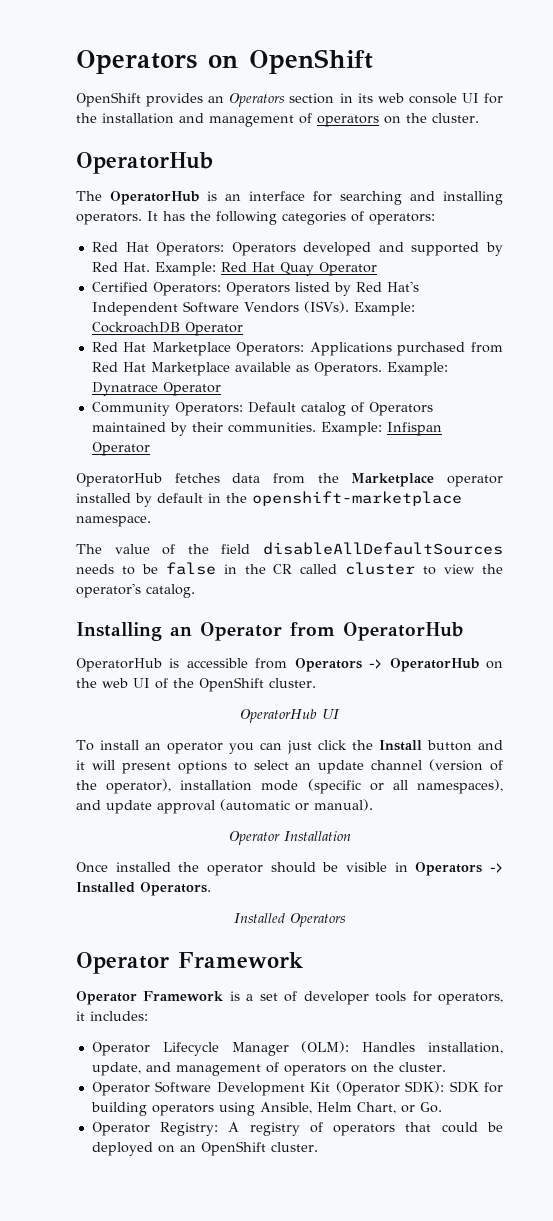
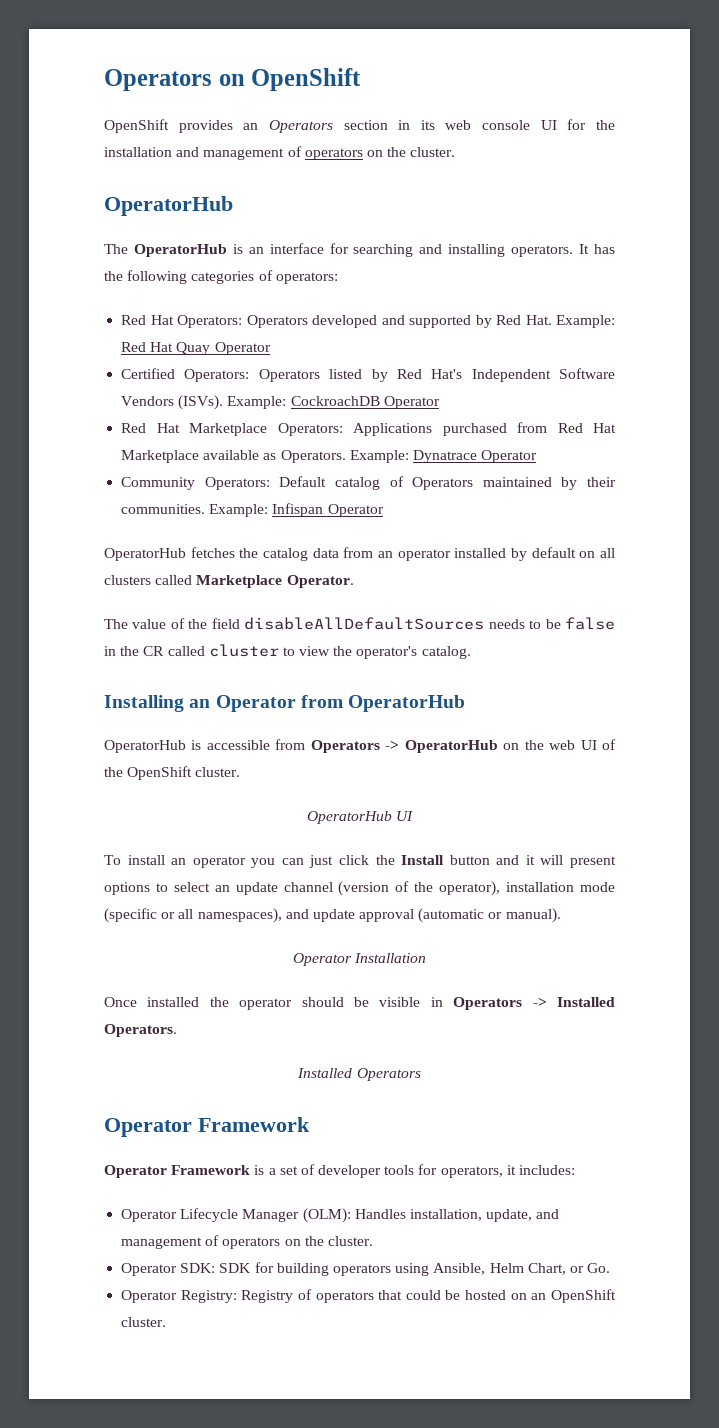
- OperatorHub fetches data from the Marketplace operator installed by default in the openshift-marketplace namespace.
+ OperatorHub fetches the catalog data from an operator installed by default on all clusters called Marketplace Operator.
- Operator Software Development Kit (Operator SDK): SDK for building operators using Ansible, Helm Chart, or Go.
+ Operator SDK: SDK for building operators using Ansible, Helm Chart, or Go.
- Operator Registry: A registry of operators that could be deployed on an OpenShift cluster.
+ Operator Registry: Registry of operators that could be hosted on an OpenShift cluster.

